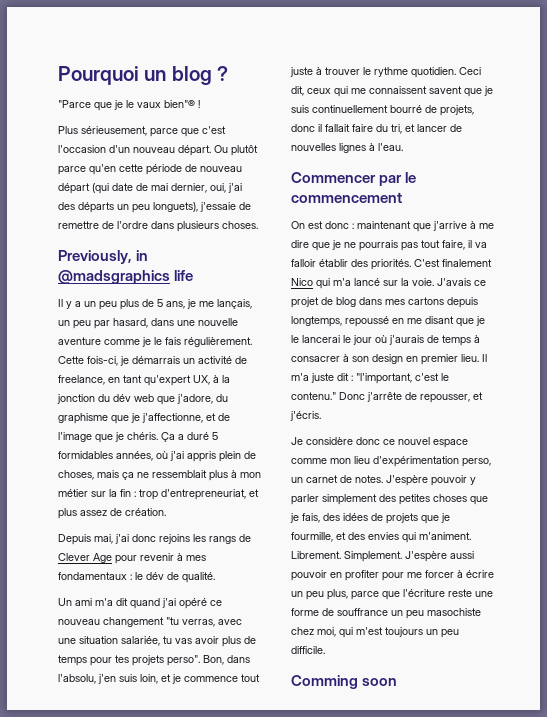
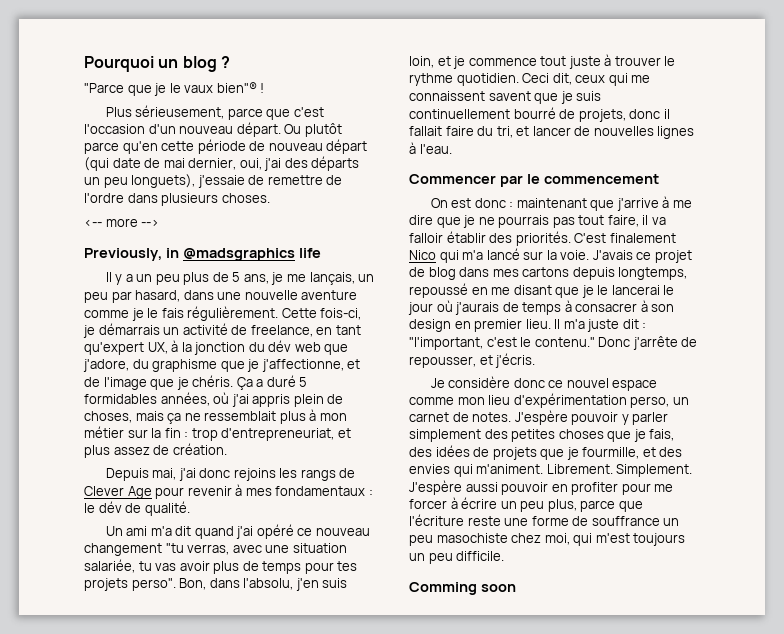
+ <-- more -->

